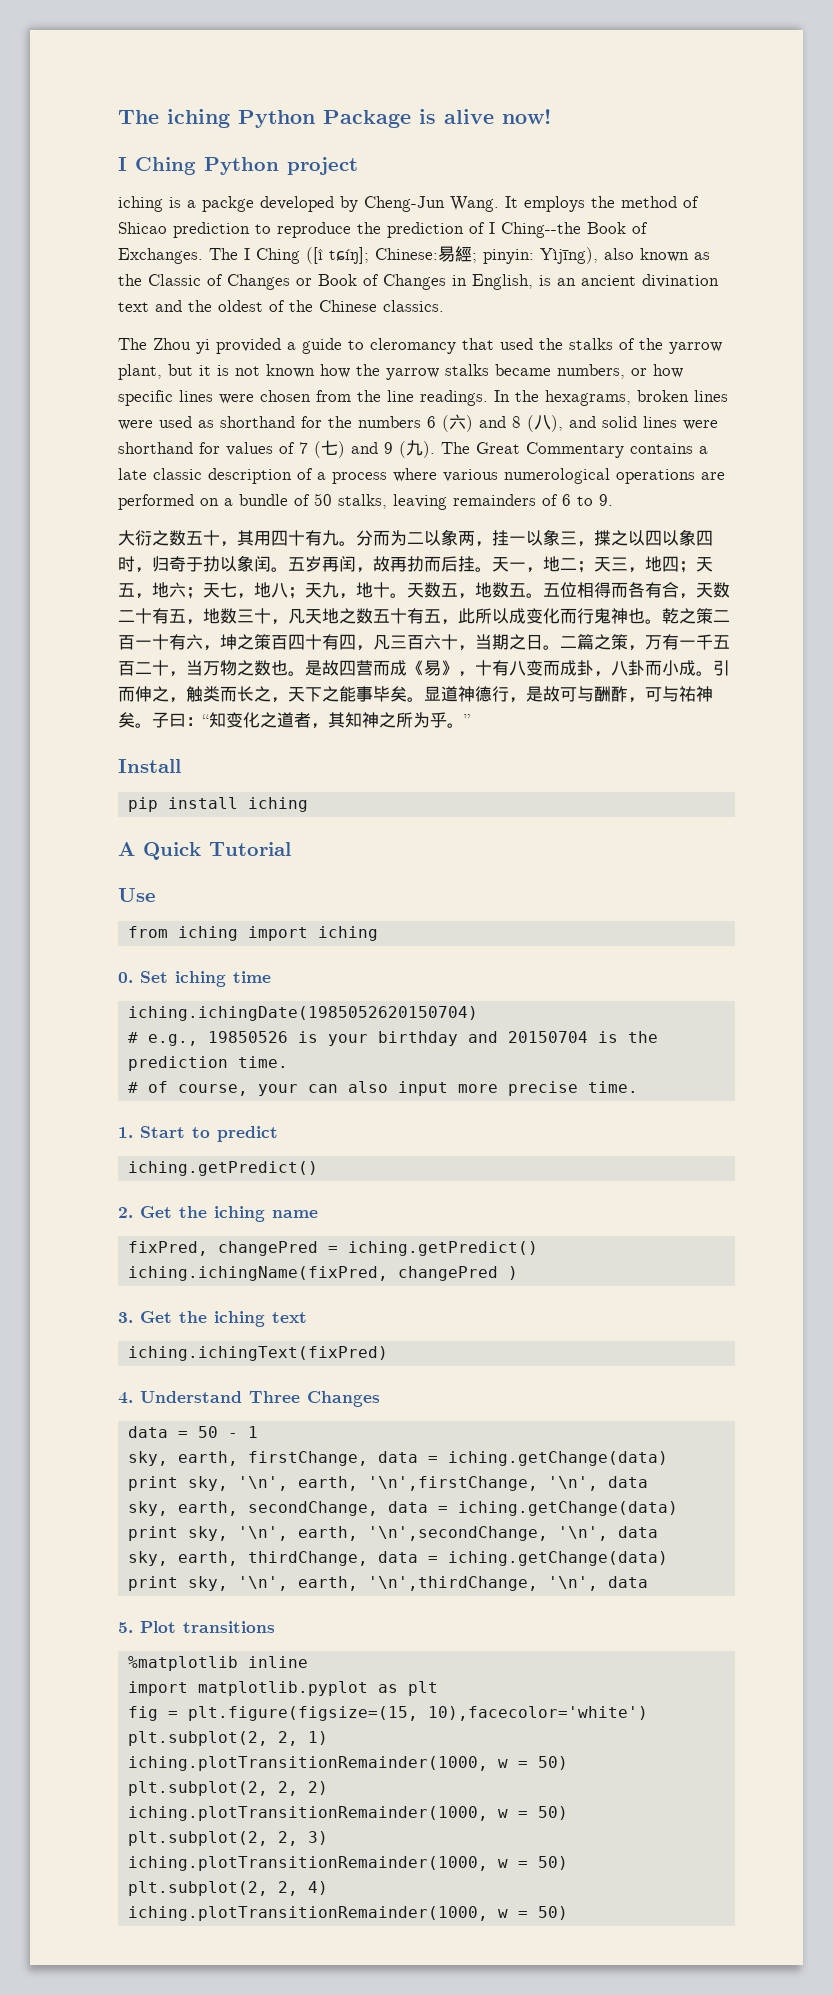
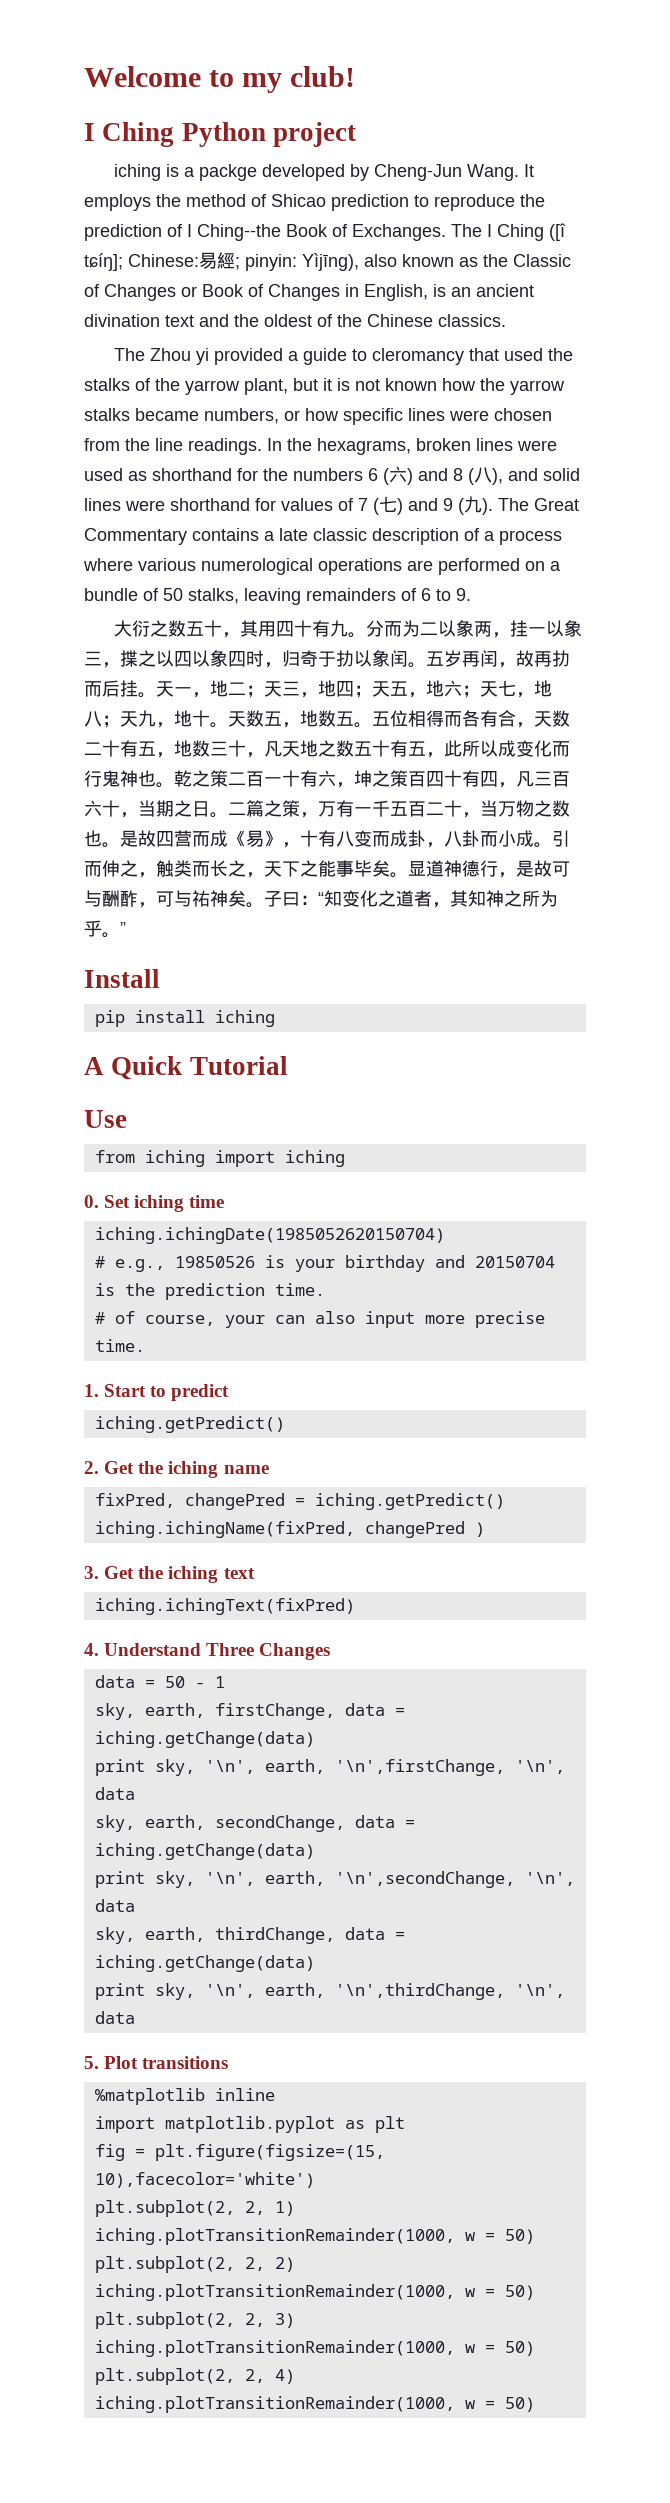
- The iching Python Package is alive now!
+ Welcome to my club!

